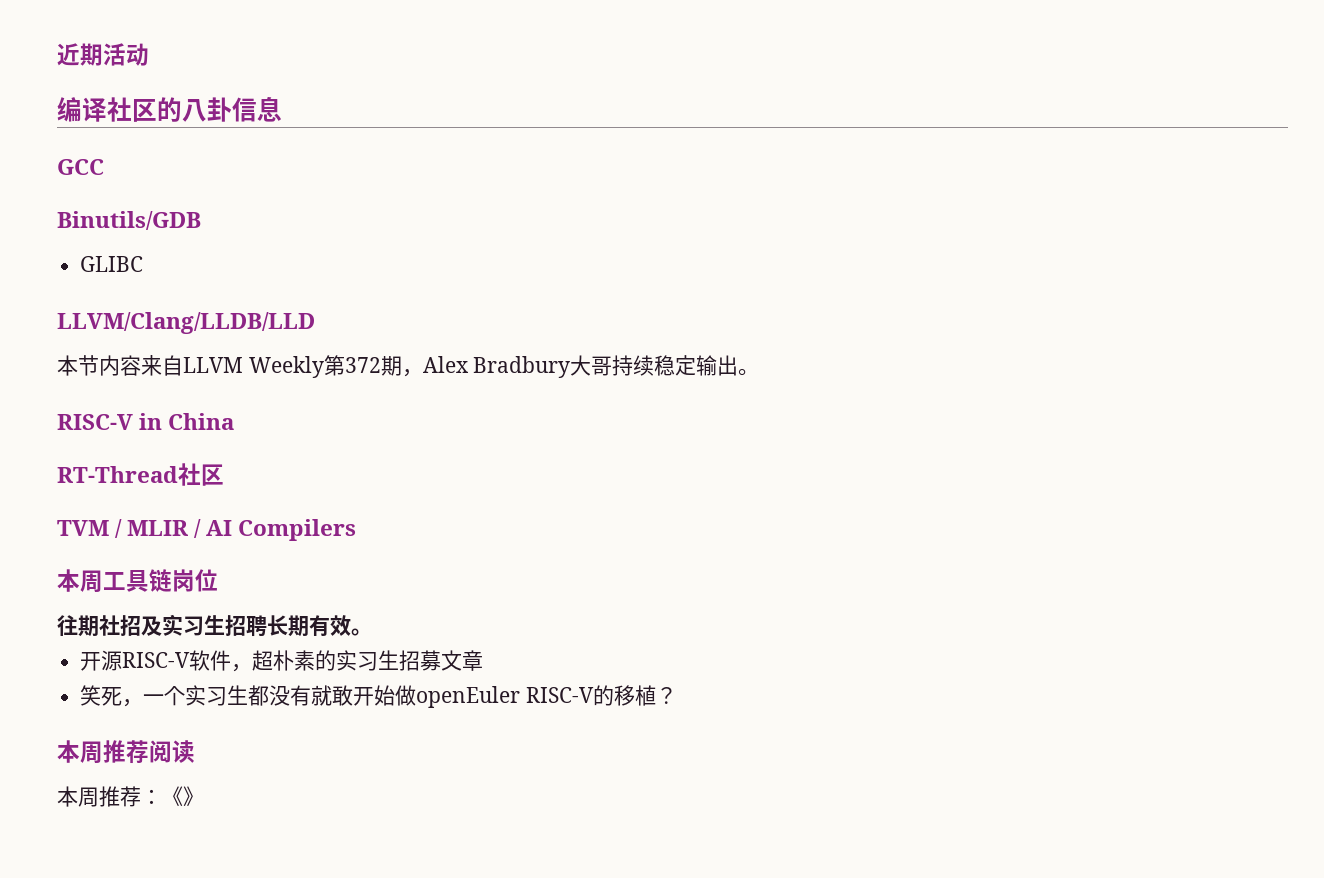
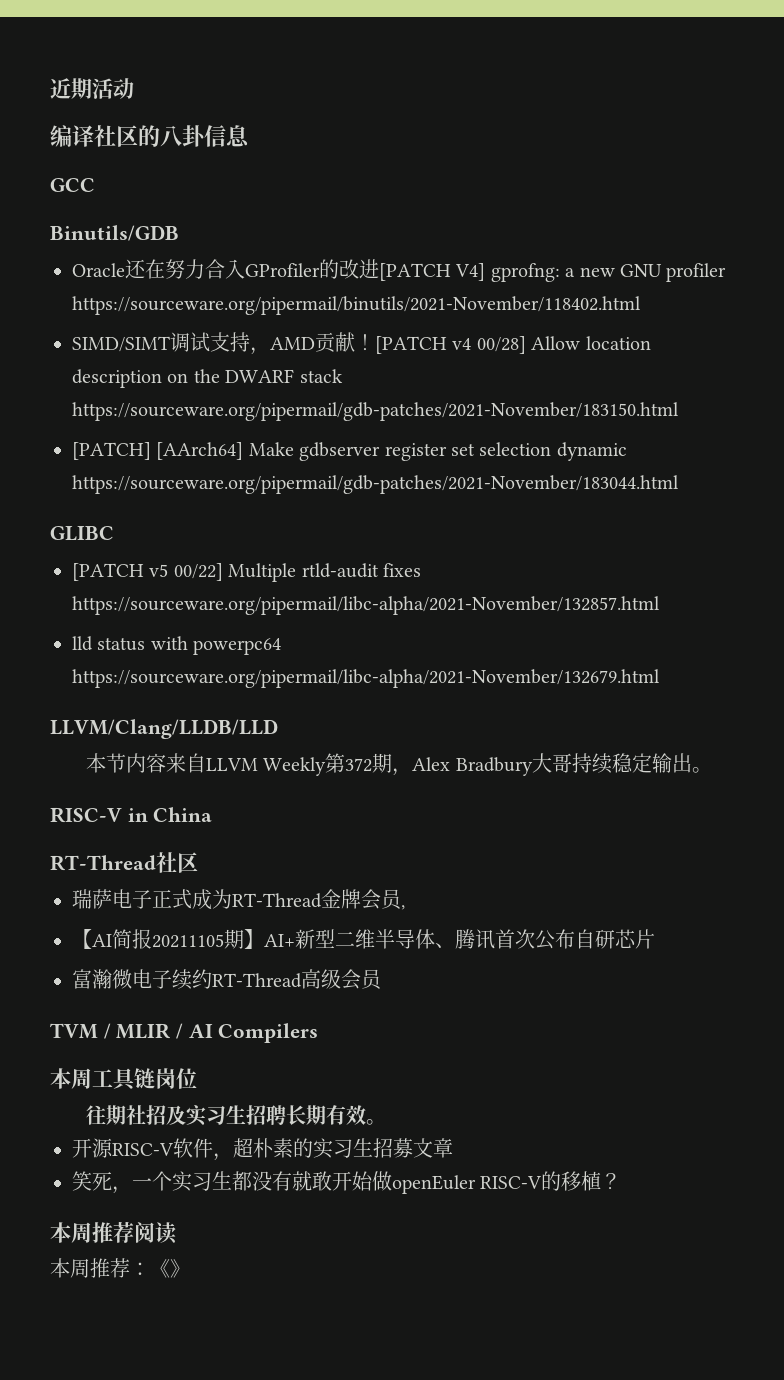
+ Oracle还在努力合入GProfiler的改进[PATCH V4] gprofng: a new GNU profiler https://sourceware.org/pipermail/binutils/2021-November/118402.html
+ SIMD/SIMT调试支持，AMD贡献！[PATCH v4 00/28] Allow location description on the DWARF stack https://sourceware.org/pipermail/gdb-patches/2021-November/183150.html
+ [PATCH] [AArch64] Make gdbserver register set selection dynamic https://sourceware.org/pipermail/gdb-patches/2021-November/183044.html
  GLIBC
+ [PATCH v5 00/22] Multiple rtld-audit fixes https://sourceware.org/pipermail/libc-alpha/2021-November/132857.html
+ lld status with powerpc64 https://sourceware.org/pipermail/libc-alpha/2021-November/132679.html
+ 瑞萨电子正式成为RT-Thread金牌会员,
+ 【AI简报20211105期】AI+新型二维半导体、腾讯首次公布自研芯片
+ 富瀚微电子续约RT-Thread高级会员

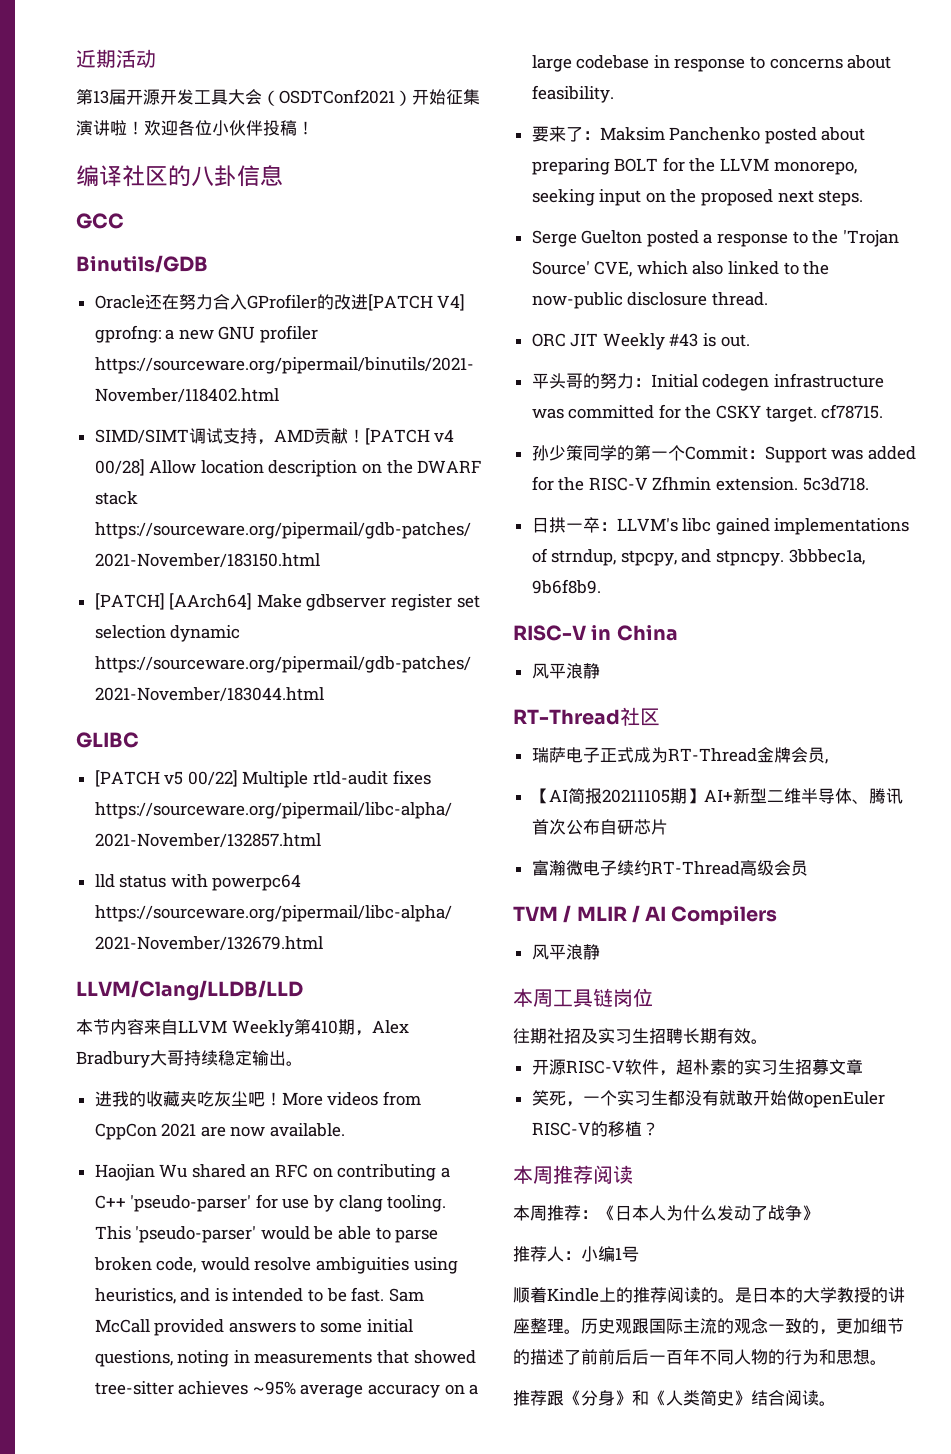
+ 第13届开源开发工具大会（OSDTConf2021）开始征集演讲啦！欢迎各位小伙伴投稿！
- 本节内容来自LLVM Weekly第372期，Alex Bradbury大哥持续稳定输出。
+ 本节内容来自LLVM Weekly第410期，Alex Bradbury大哥持续稳定输出。
+ 进我的收藏夹吃灰尘吧！More videos from CppCon 2021 are now available.
+ Haojian Wu shared an RFC on contributing a C++ 'pseudo-parser' for use by clang tooling. This 'pseudo-parser' would be able to parse broken code, would resolve ambiguities using heuristics, and is intended to be fast. Sam McCall provided answers to some initial questions, noting in measurements that showed tree-sitter achieves ~95% average accuracy on a large codebase in response to concerns about feasibility.
+ 要来了：Maksim Panchenko posted about preparing BOLT for the LLVM monorepo, seeking input on the proposed next steps.
+ Serge Guelton posted a response to the 'Trojan Source' CVE, which also linked to the now-public disclosure thread.
+ ORC JIT Weekly #43 is out.
+ 平头哥的努力：Initial codegen infrastructure was committed for the CSKY target. cf78715.
+ 孙少策同学的第一个Commit：Support was added for the RISC-V Zfhmin extension. 5c3d718.
+ 日拱一卒：LLVM's libc gained implementations of strndup, stpcpy, and stpncpy. 3bbbec1a, 9b6f8b9.
  RISC-V in China
+ 风平浪静
  TVM / MLIR / AI Compilers
+ 风平浪静
- 本周推荐：《》
+ 本周推荐：《日本人为什么发动了战争》
+ 推荐人：小编1号
+ 顺着Kindle上的推荐阅读的。是日本的大学教授的讲座整理。历史观跟国际主流的观念一致的，更加细节的描述了前前后后一百年不同人物的行为和思想。
+ 推荐跟《分身》和《人类简史》结合阅读。

